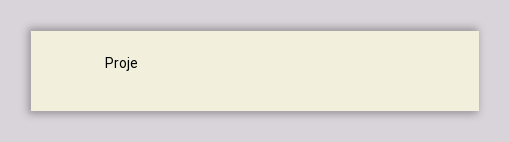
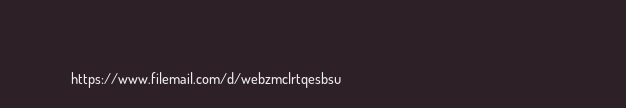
- Proje
+ https://www.filemail.com/d/webzmclrtqesbsu

